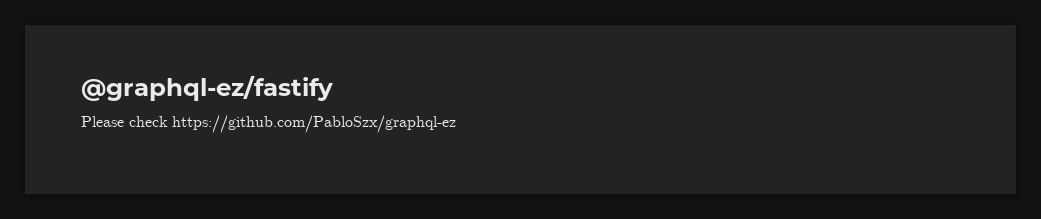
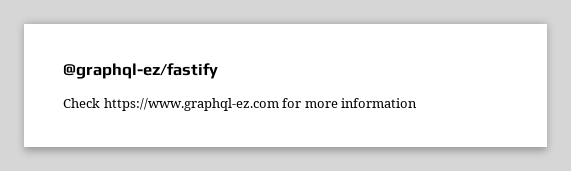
- Please check https://github.com/PabloSzx/graphql-ez
+ Check https://www.graphql-ez.com for more information

